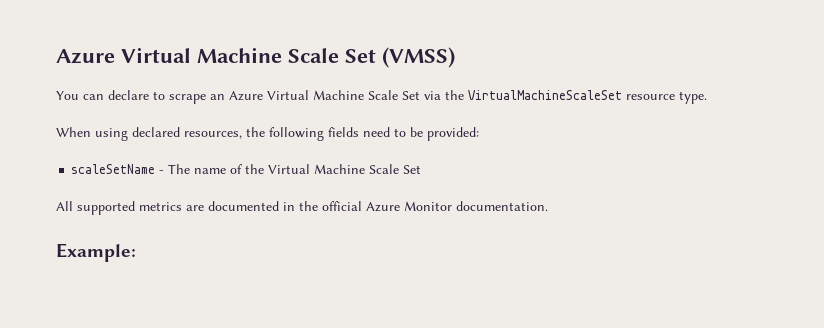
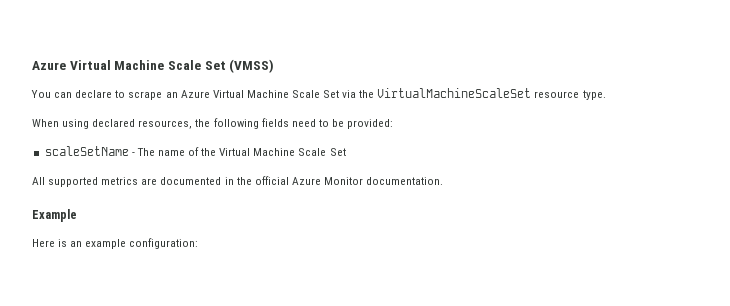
- Example:
+ Example
+ Here is an example configuration:

